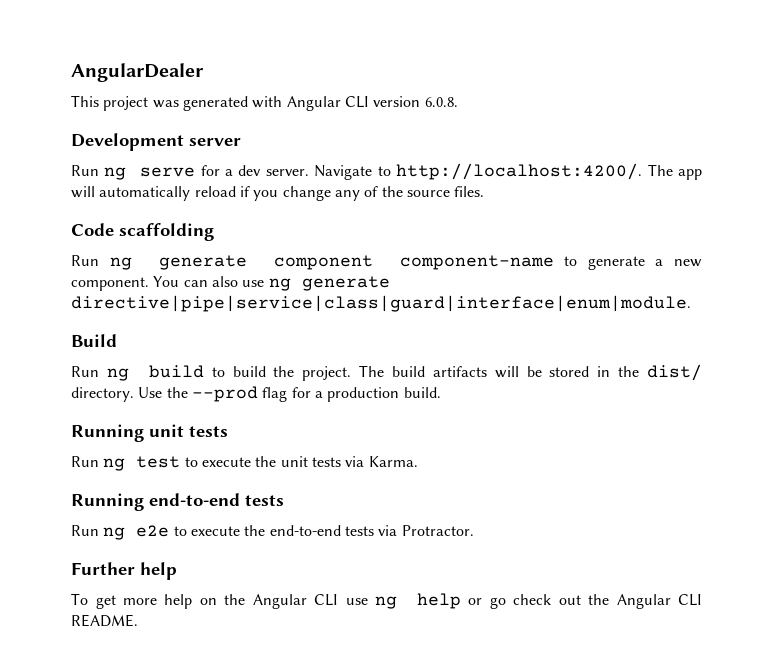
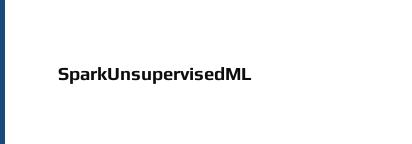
- AngularDealer
- This project was generated with Angular CLI version 6.0.8.
- Development server
- Run ng serve for a dev server. Navigate to http://localhost:4200/. The app will automatically reload if you change any of the source files.
- Code scaffolding
- Run ng generate component component-name to generate a new component. You can also use ng generate directive|pipe|service|class|guard|interface|enum|module.
- Build
- Run ng build to build the project. The build artifacts will be stored in the dist/ directory. Use the --prod flag for a production build.
- Running unit tests
- Run ng test to execute the unit tests via Karma.
- Running end-to-end tests
- Run ng e2e to execute the end-to-end tests via Protractor.
- Further help
- To get more help on the Angular CLI use ng help or go check out the Angular CLI README.
+ SparkUnsupervisedML

